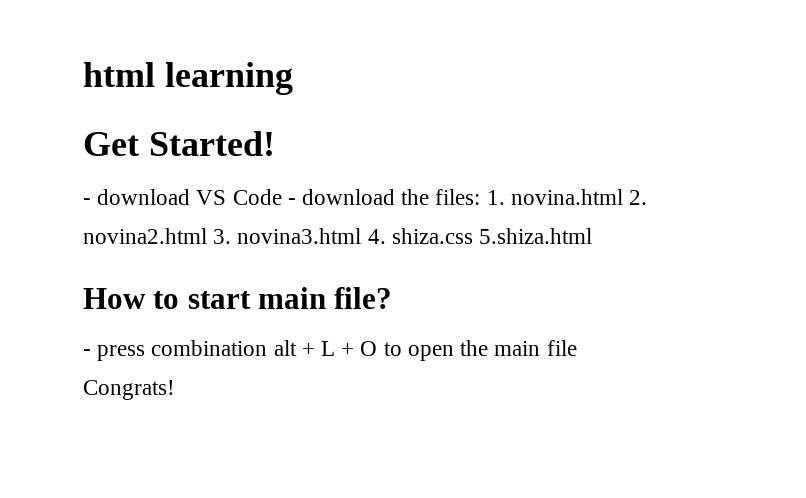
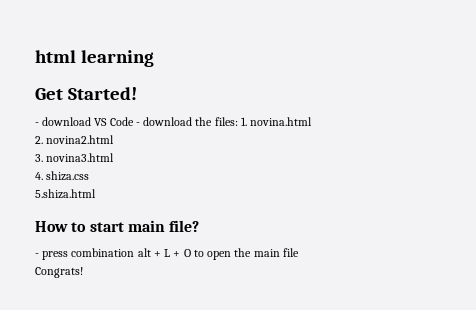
- - download VS Code - download the files: 1. novina.html 2. novina2.html 3. novina3.html 4. shiza.css 5.shiza.html
+ - download VS Code - download the files: 1. novina.html
+ 2. novina2.html
+ 3. novina3.html
+ 4. shiza.css
+ 5.shiza.html

